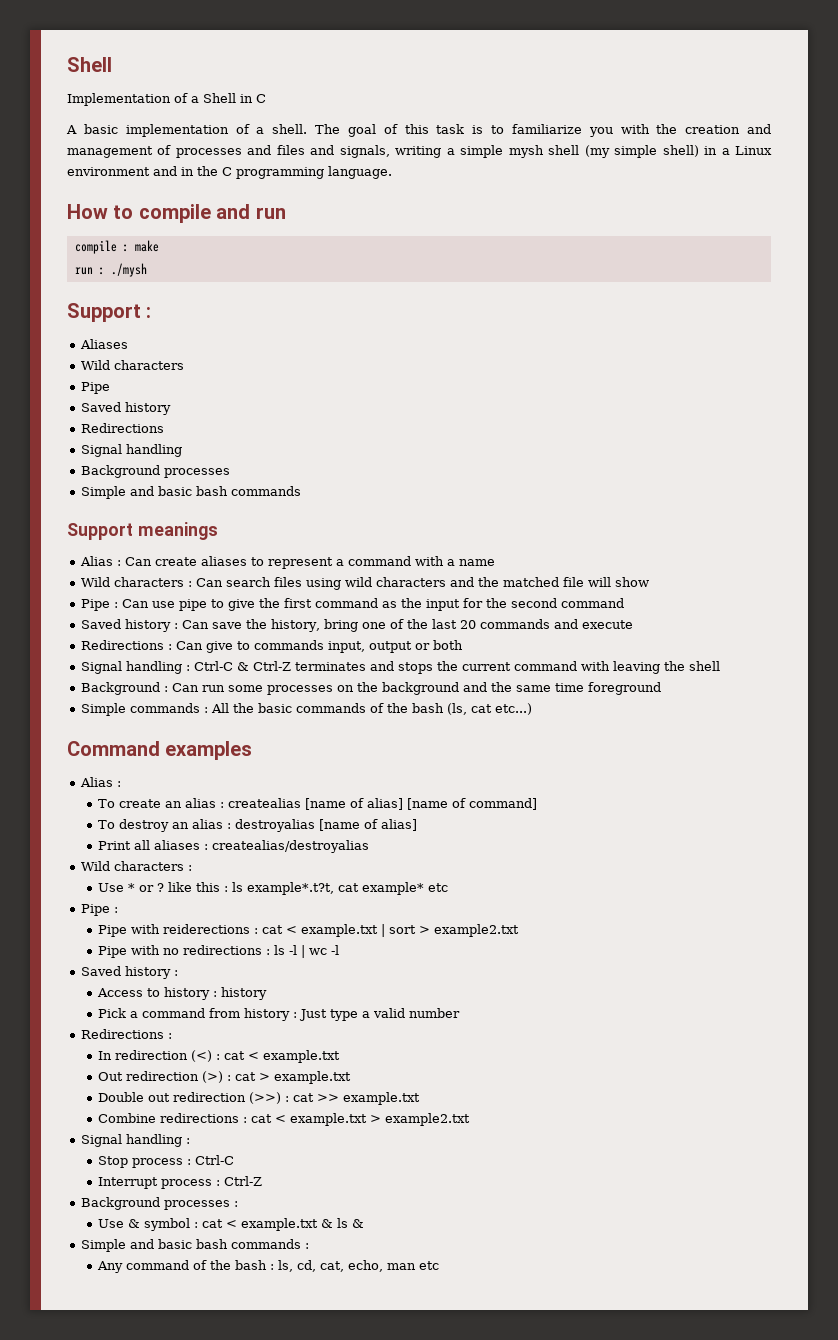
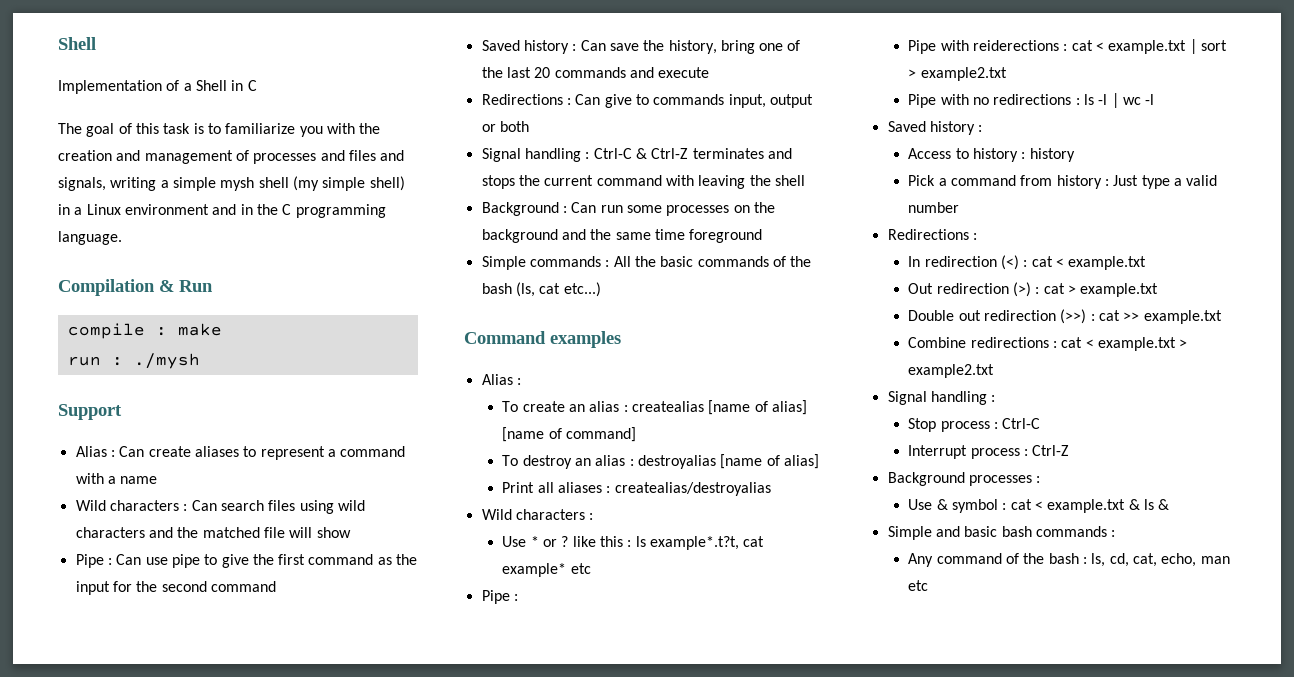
- A basic implementation of a shell.
- How to compile and run
+ Compilation & Run
- Support :
- Aliases
- Wild characters
- Pipe
- Saved history
- Redirections
- Signal handling
- Background processes
- Simple and basic bash commands
- Support meanings
+ Support

